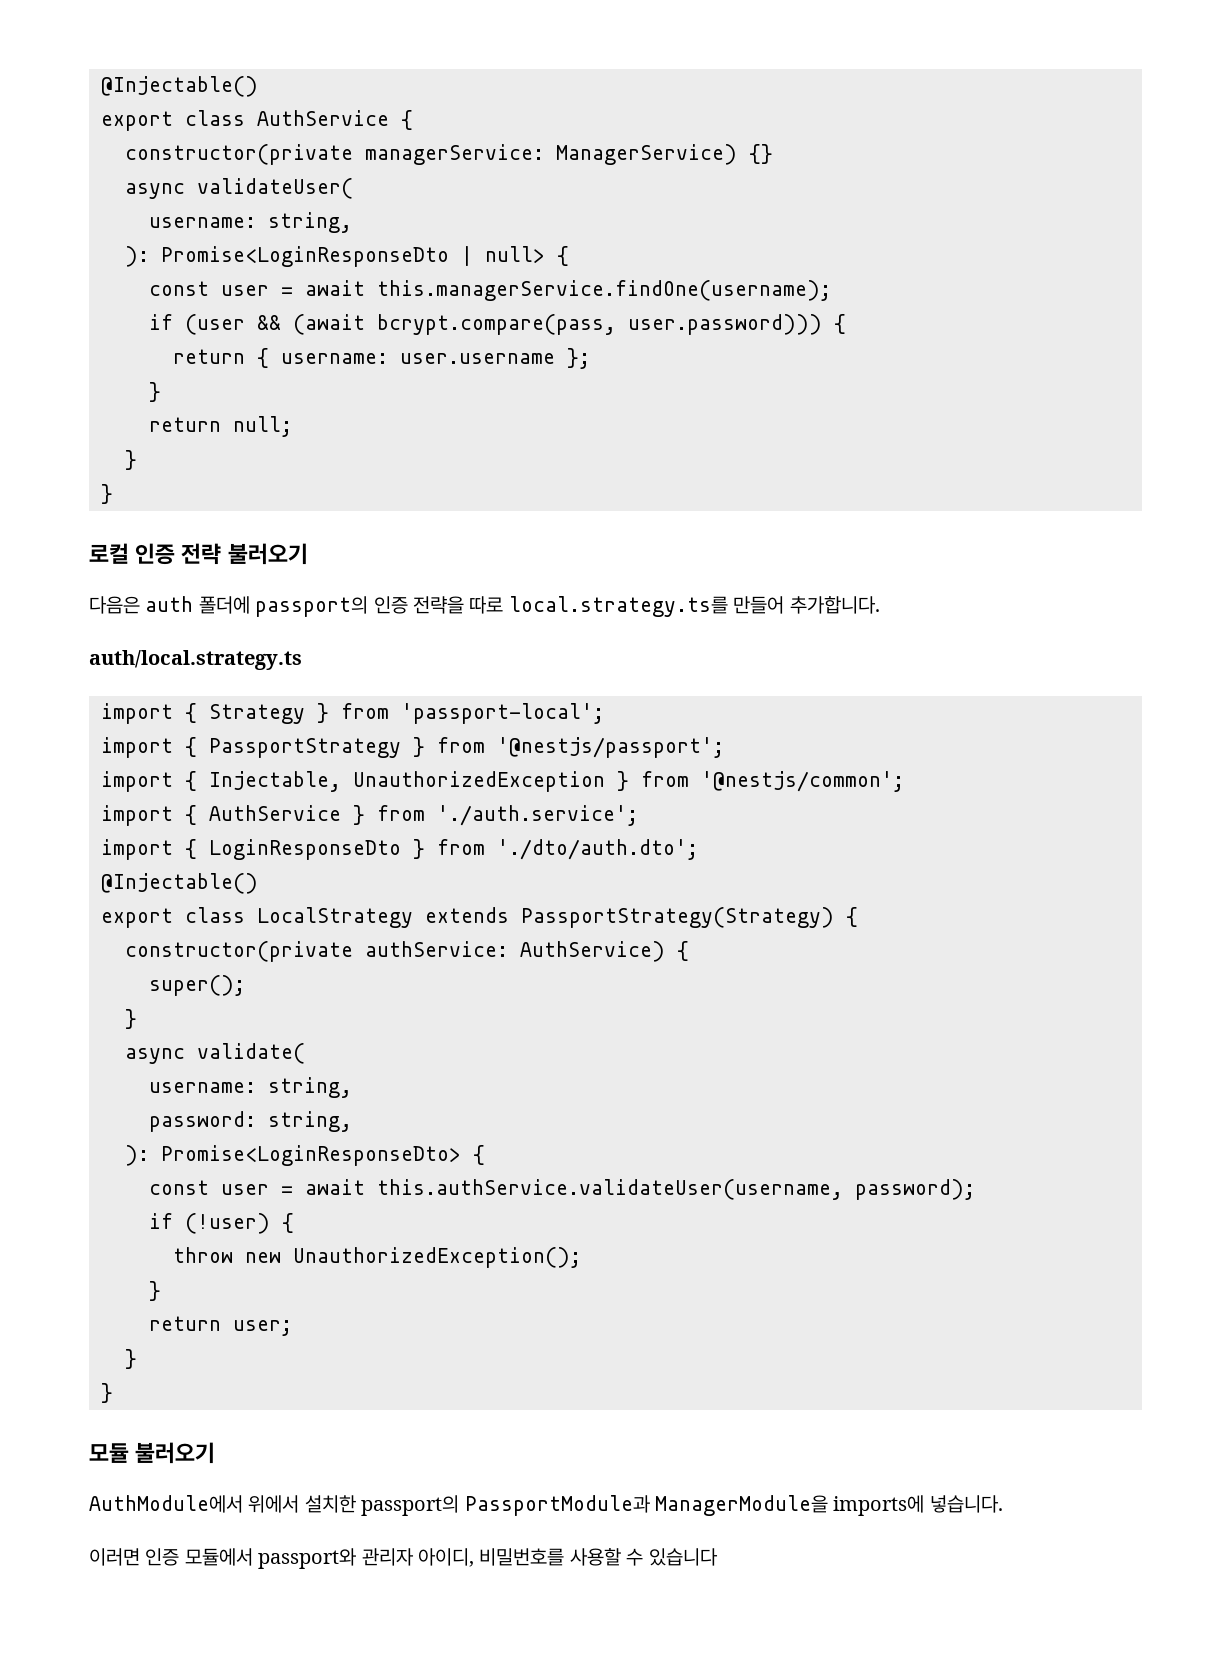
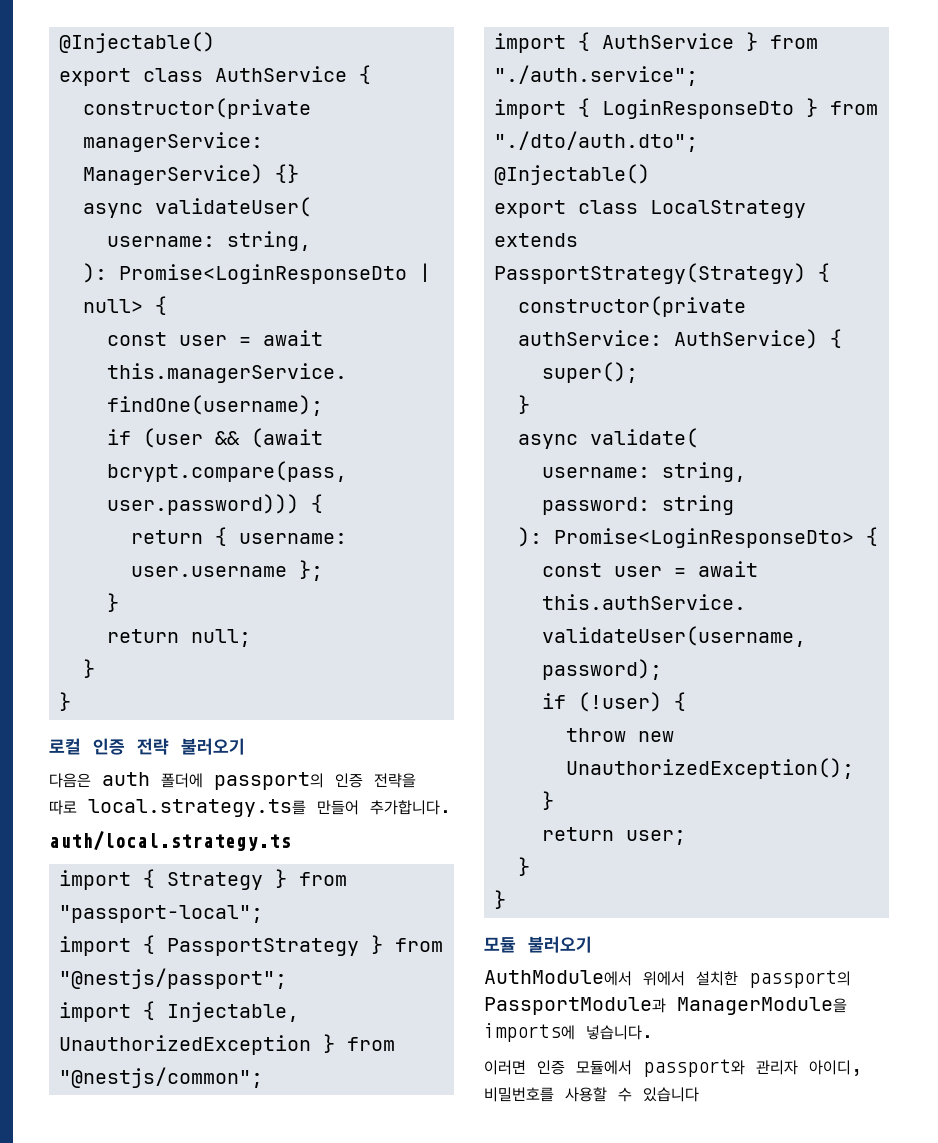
- import { Strategy } from 'passport-local';
+ import { Strategy } from "passport-local";
- import { PassportStrategy } from '@nestjs/passport';
+ import { PassportStrategy } from "@nestjs/passport";
- import { Injectable, UnauthorizedException } from '@nestjs/common';
+ import { Injectable, UnauthorizedException } from "@nestjs/common";
- import { AuthService } from './auth.service';
+ import { AuthService } from "./auth.service";
- import { LoginResponseDto } from './dto/auth.dto';
+ import { LoginResponseDto } from "./dto/auth.dto";
- password: string,
+ password: string

